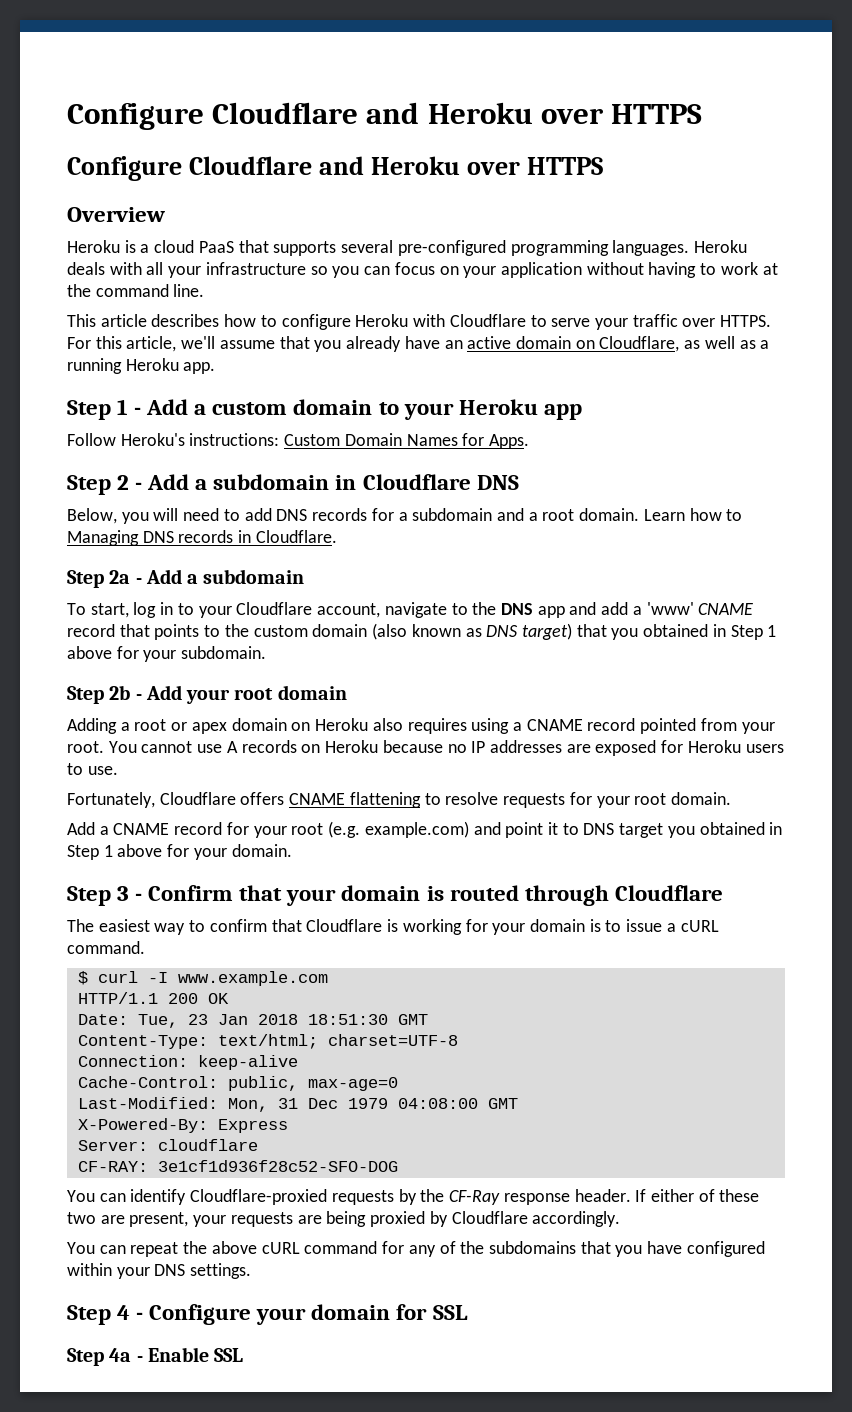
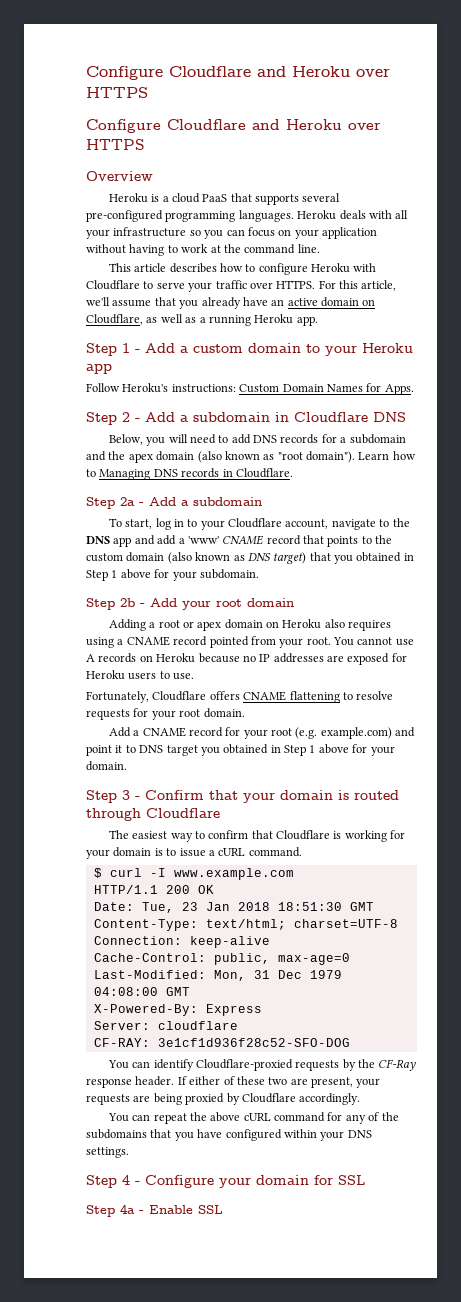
- Below, you will need to add DNS records for a subdomain and a root domain.
+ Below, you will need to add DNS records for a subdomain and the apex domain (also known as "root domain").

